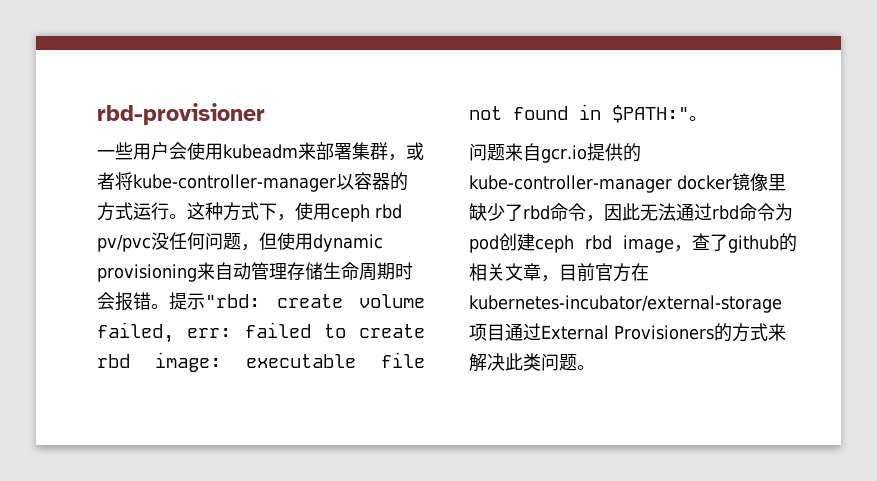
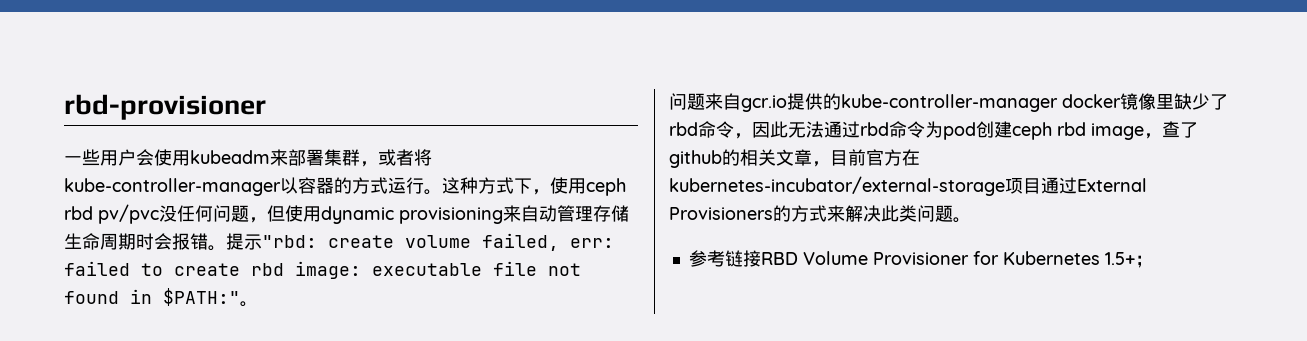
+ 参考链接RBD Volume Provisioner for Kubernetes 1.5+；

